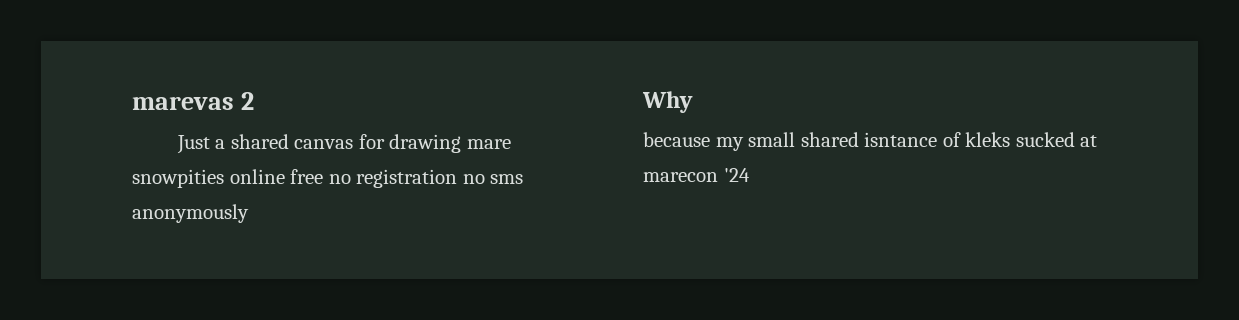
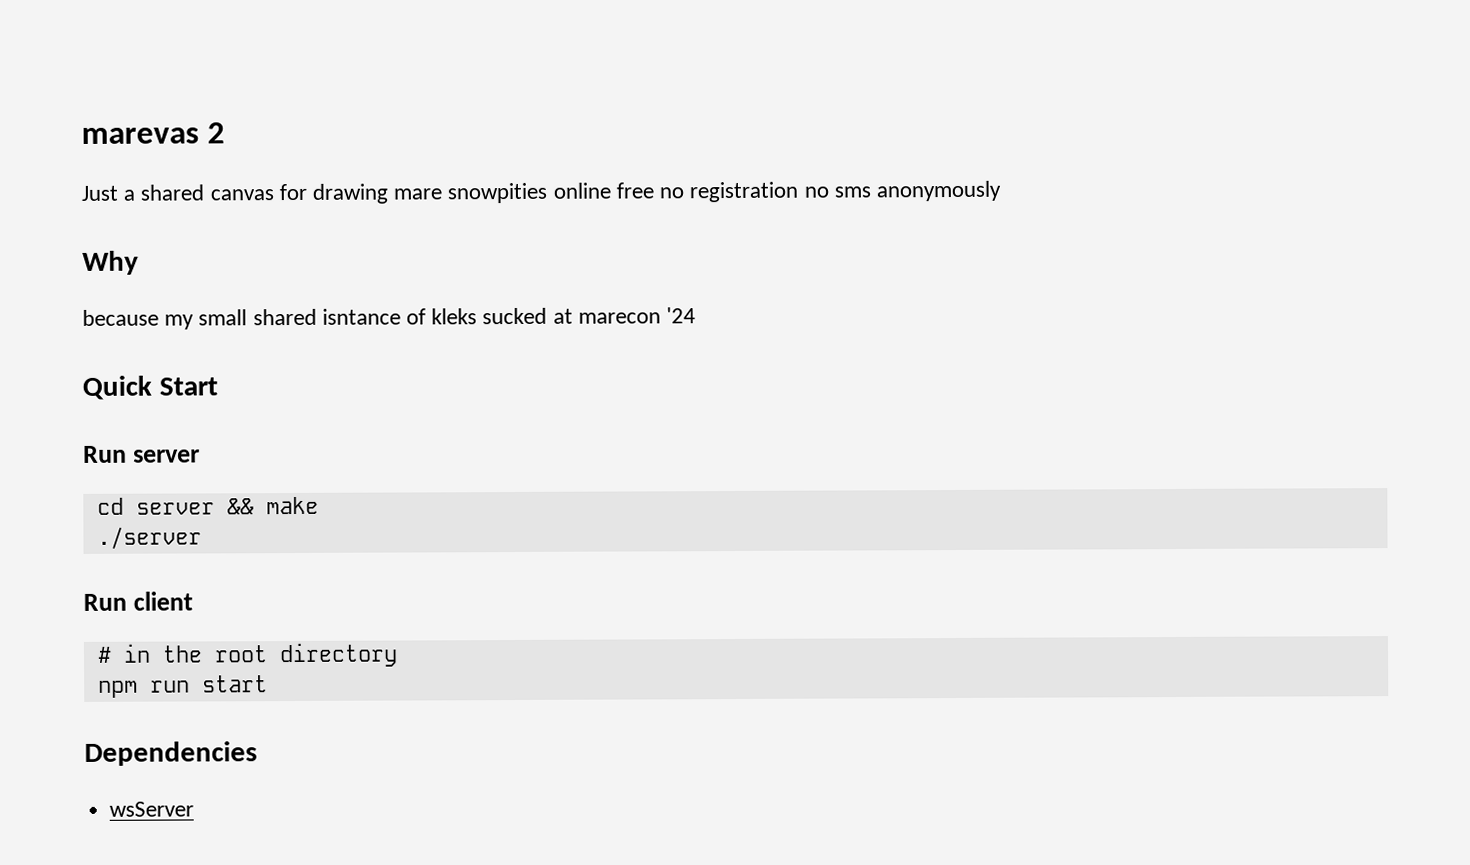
+ Quick Start
+ Run server
+ cd server && make
+ ./server
+ Run client
+ # in the root directory
+ npm run start
+ Dependencies
+ wsServer

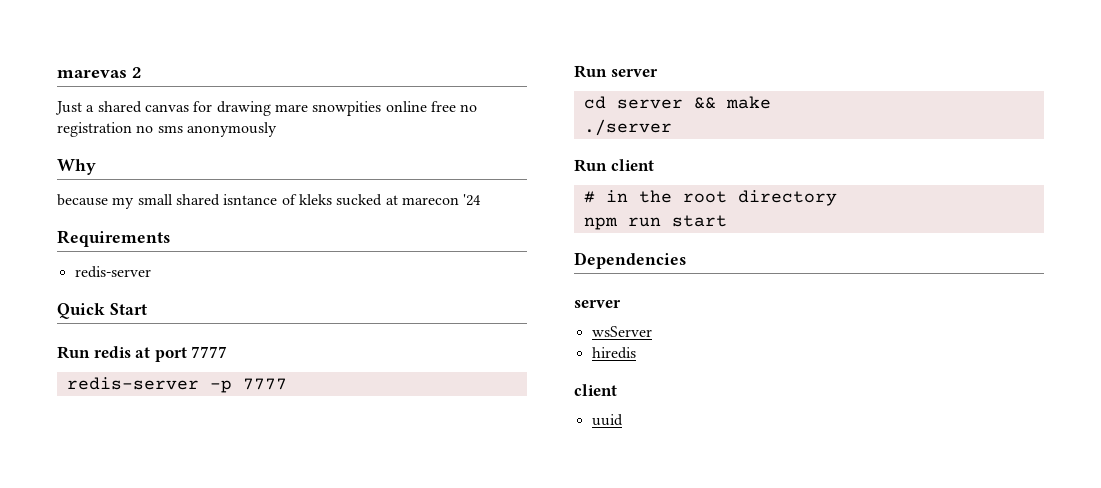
+ Requirements
+ redis-server
+ Run redis at port 7777
+ redis-server -p 7777
  Dependencies
+ server
+ hiredis
+ client
+ uuid

